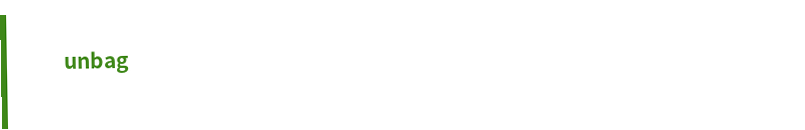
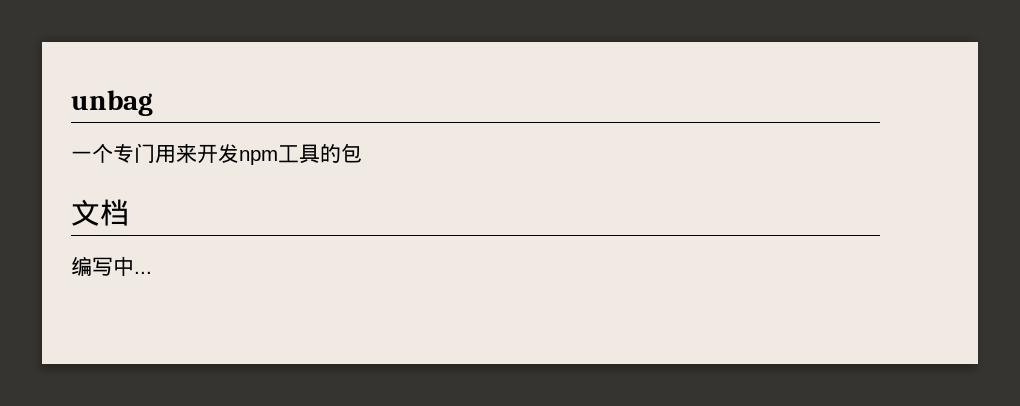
+ 一个专门用来开发npm工具的包
+ 文档
+ 编写中...

